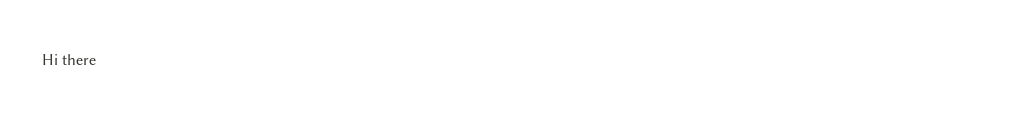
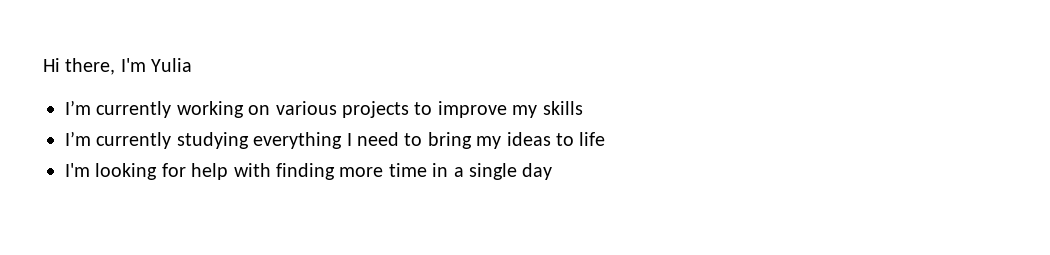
- Hi there
+ Hi there, I'm Yulia
+ I’m currently working on various projects to improve my skills
+ I’m currently studying everything I need to bring my ideas to life
+ I'm looking for help with finding more time in a single day

